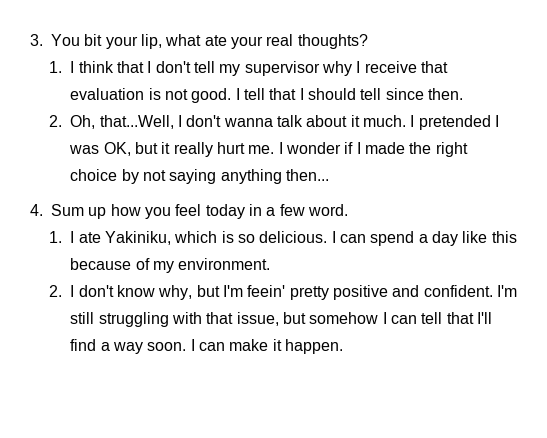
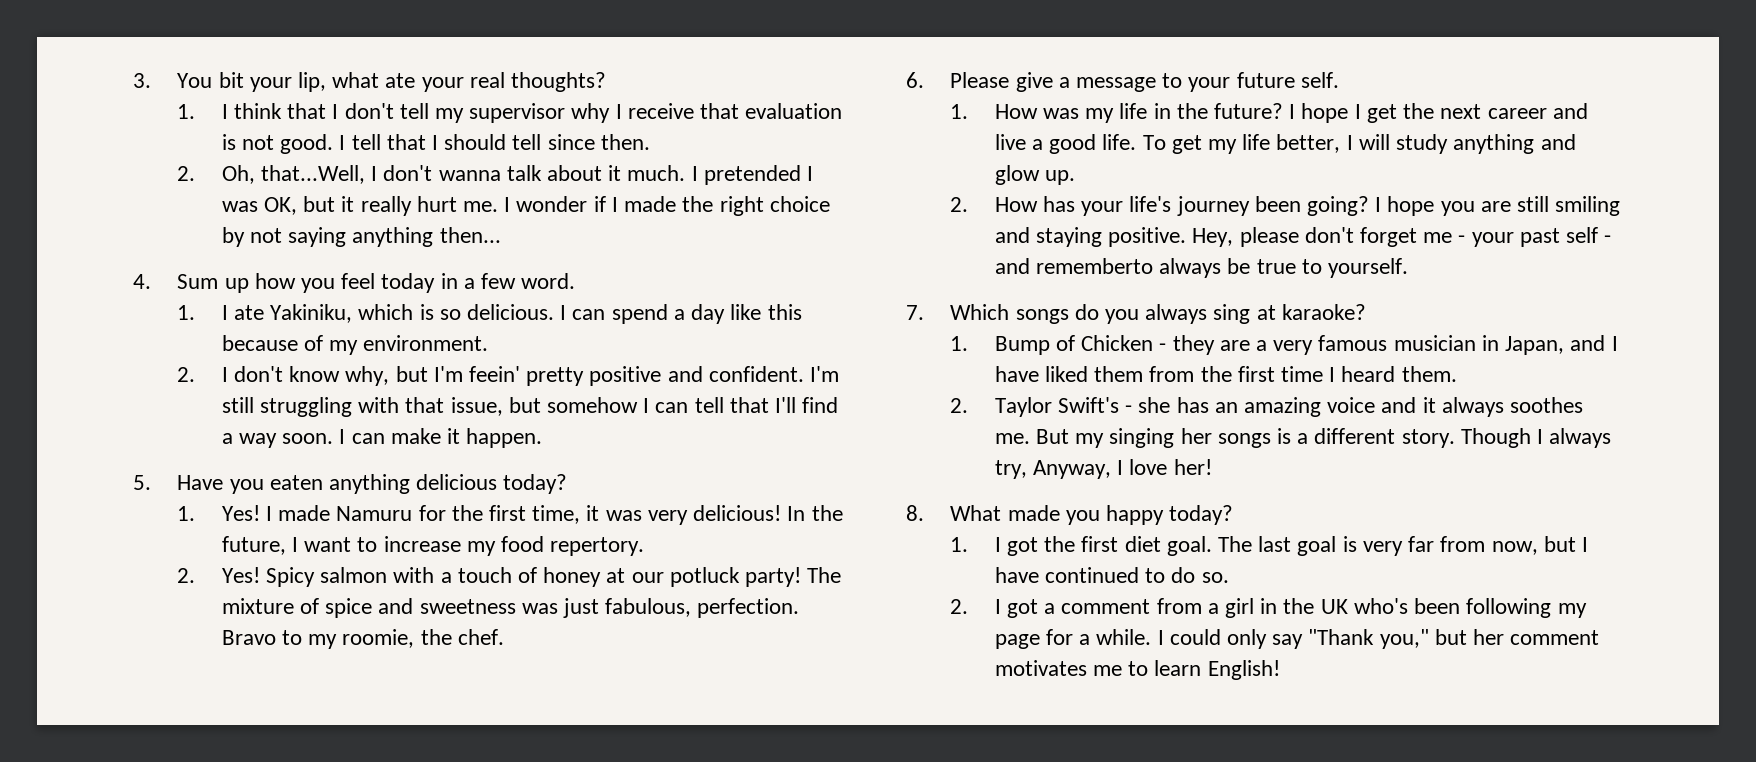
+ 5. Have you eaten anything delicious today?
+ 1. Yes! I made Namuru for the first time, it was very delicious! In the future, I want to increase my food repertory.
+ 2. Yes! Spicy salmon with a touch of honey at our potluck party! The mixture of spice and sweetness was just fabulous, perfection. Bravo to my roomie, the chef.
+ 6. Please give a message to your future self.
+ 1. How was my life in the future? I hope I get the next career and live a good life. To get my life better, I will study anything and glow up.
+ 2. How has your life's journey been going? I hope you are still smiling and staying positive. Hey, please don't forget me - your past self - and rememberto always be true to yourself.
+ 7. Which songs do you always sing at karaoke?
+ 1. Bump of Chicken - they are a very famous musician in Japan, and I have liked them from the first time I heard them.
+ 2. Taylor Swift's - she has an amazing voice and it always soothes me. But my singing her songs is a different story. Though I always try, Anyway, I love her!
+ 8. What made you happy today?
+ 1. I got the first diet goal. The last goal is very far from now, but I have continued to do so.
+ 2. I got a comment from a girl in the UK who's been following my page for a while. I could only say "Thank you," but her comment motivates me to learn English!

